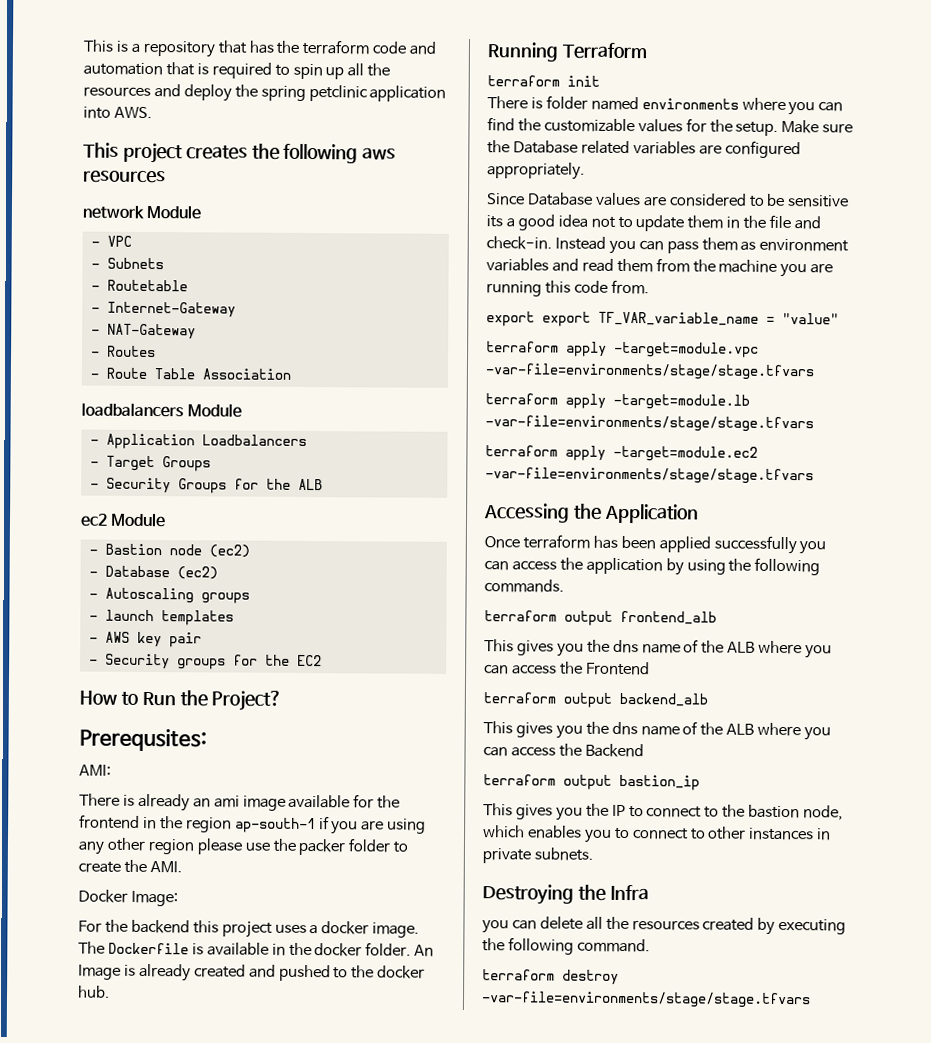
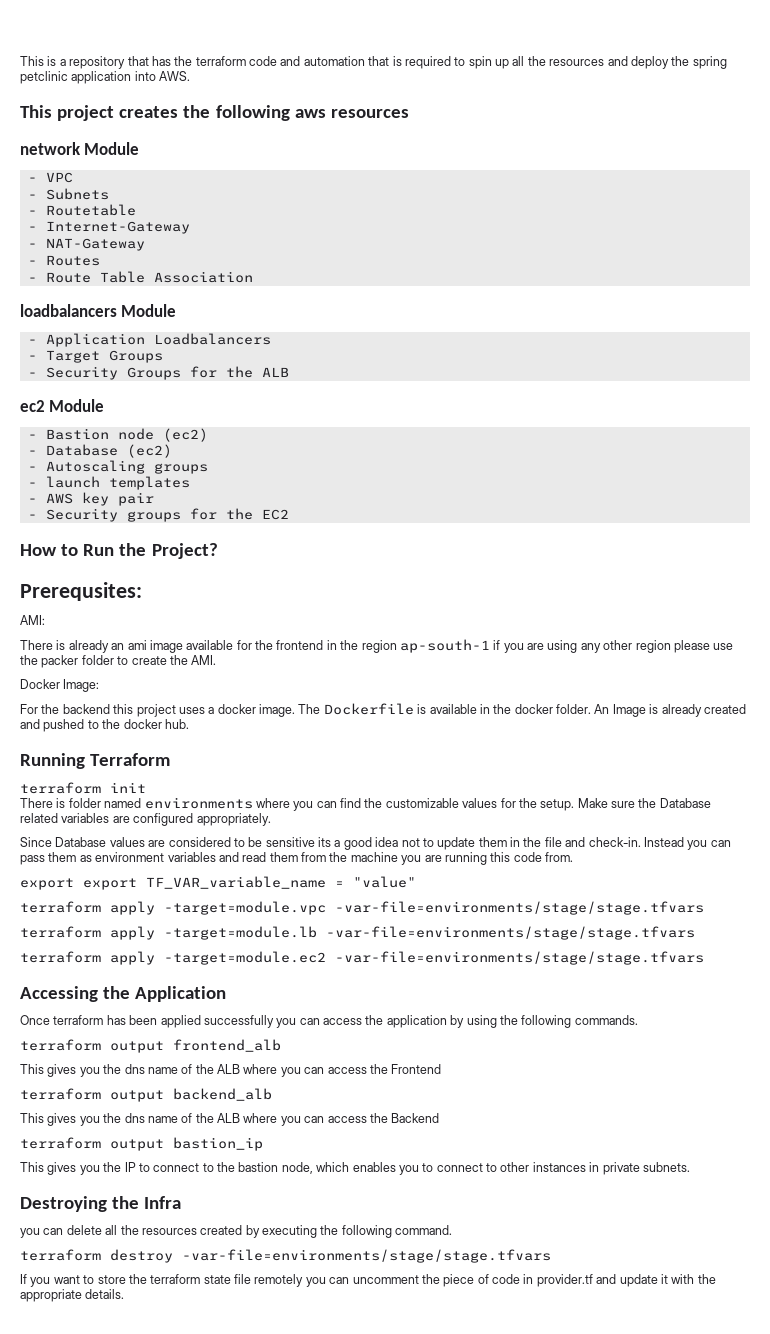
+ If you want to store the terraform state file remotely you can uncomment the piece of code in provider.tf and update it with the appropriate details.

